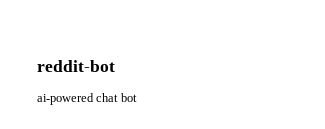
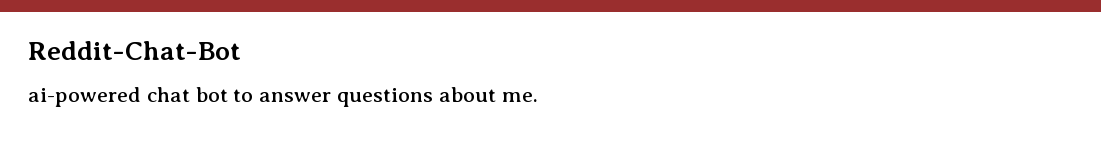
- reddit-bot
+ Reddit-Chat-Bot
- ai-powered chat bot
+ ai-powered chat bot to answer questions about me.

